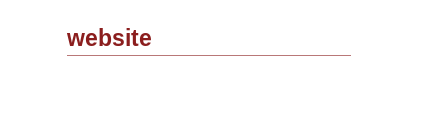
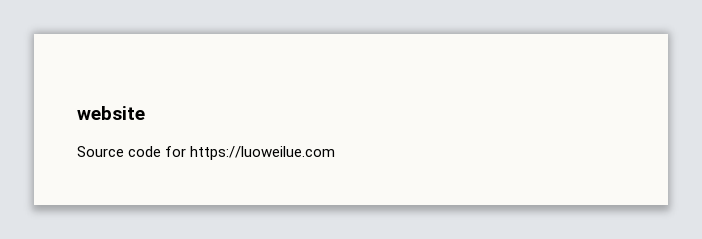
+ Source code for https://luoweilue.com

